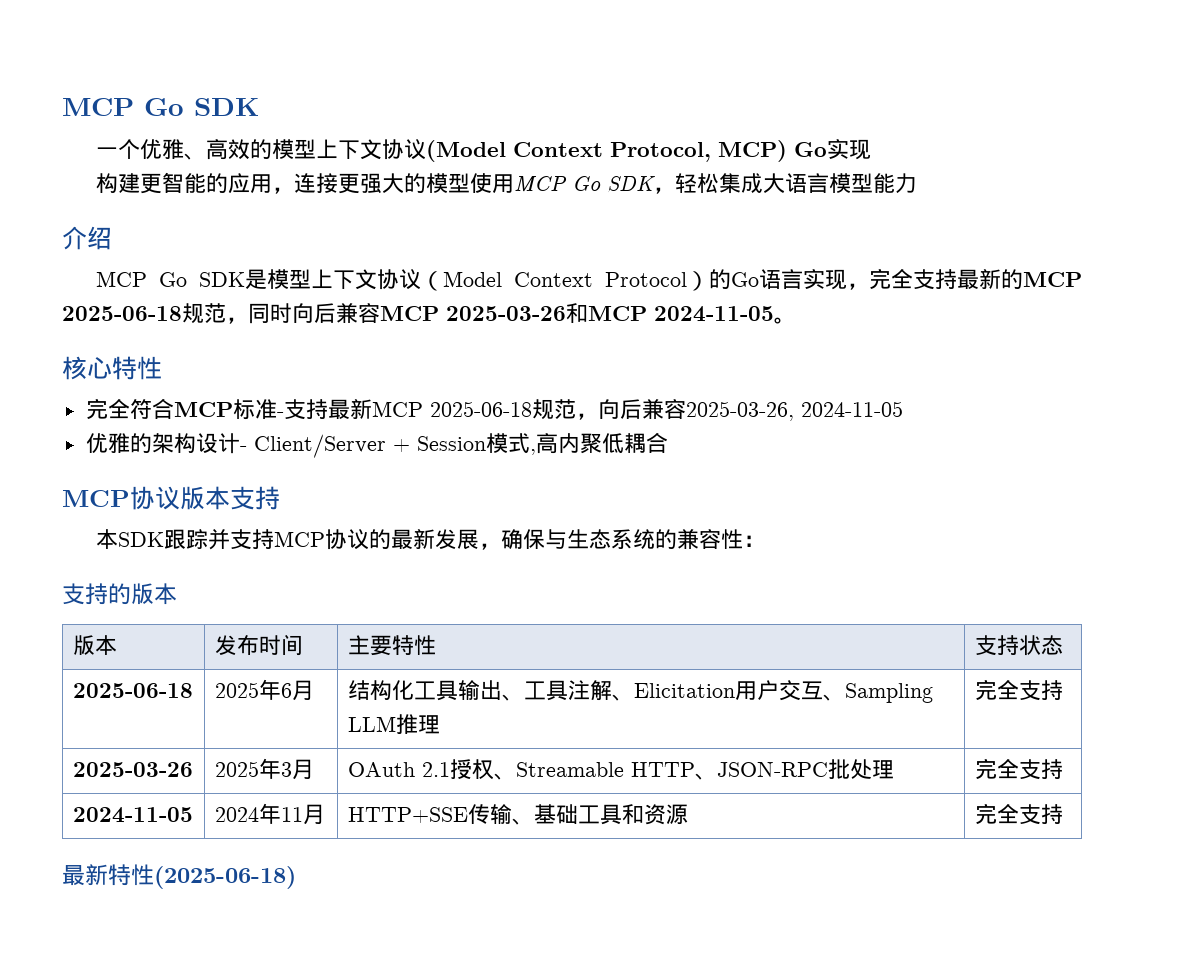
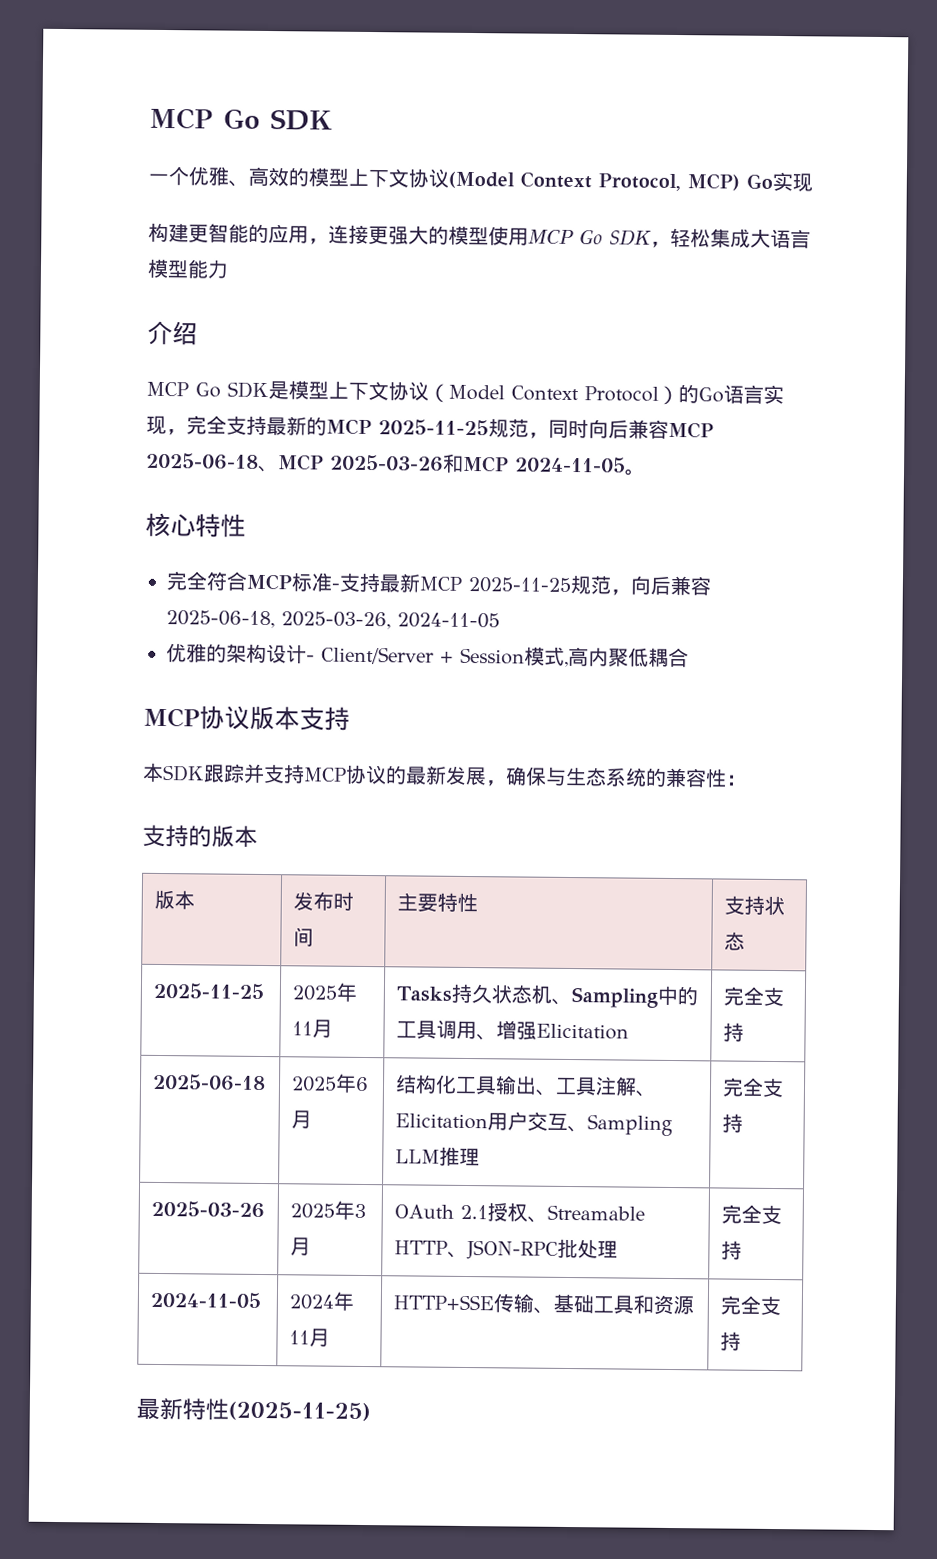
- MCP Go SDK是模型上下文协议（Model Context Protocol）的Go语言实现，完全支持最新的MCP 2025-06-18规范，同时向后兼容MCP 2025-03-26和MCP 2024-11-05。
+ MCP Go SDK是模型上下文协议（Model Context Protocol）的Go语言实现，完全支持最新的MCP 2025-11-25规范，同时向后兼容MCP 2025-06-18、MCP 2025-03-26和MCP 2024-11-05。
- 完全符合MCP标准-支持最新MCP 2025-06-18规范，向后兼容2025-03-26, 2024-11-05
+ 完全符合MCP标准-支持最新MCP 2025-11-25规范，向后兼容2025-06-18, 2025-03-26, 2024-11-05
+ 2025-11-25 | 2025年11月 | Tasks持久状态机、Sampling中的工具调用、增强Elicitation | 完全支持
- 最新特性(2025-06-18)
+ 最新特性(2025-11-25)

